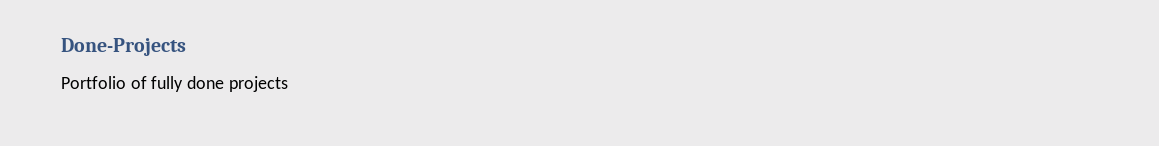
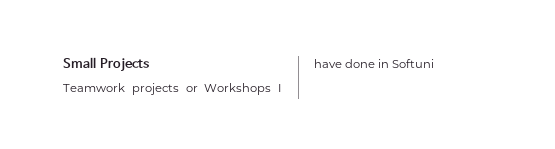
- Done-Projects
- Portfolio of fully done projects
+ Small Projects
+ Teamwork projects or Workshops I have done in Softuni

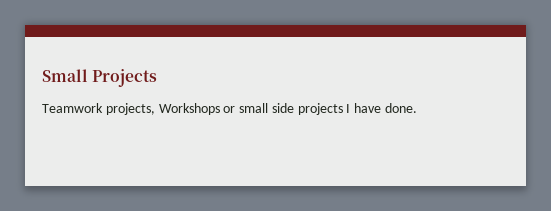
- Teamwork projects or Workshops I have done in Softuni
+ Teamwork projects, Workshops or small side projects I have done.

